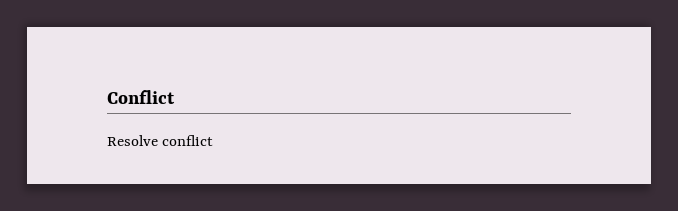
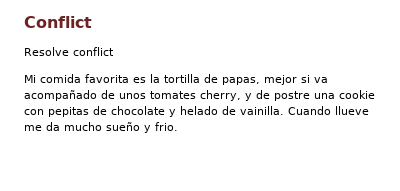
+ Mi comida favorita es la tortilla de papas, mejor si va acompañado de unos tomates cherry, y de postre una cookie con pepitas de chocolate y helado de vainilla. Cuando llueve me da mucho sueño y frio.

